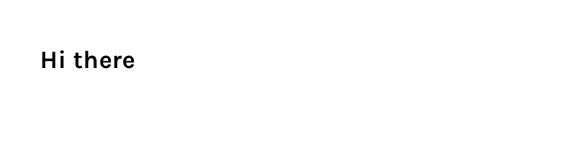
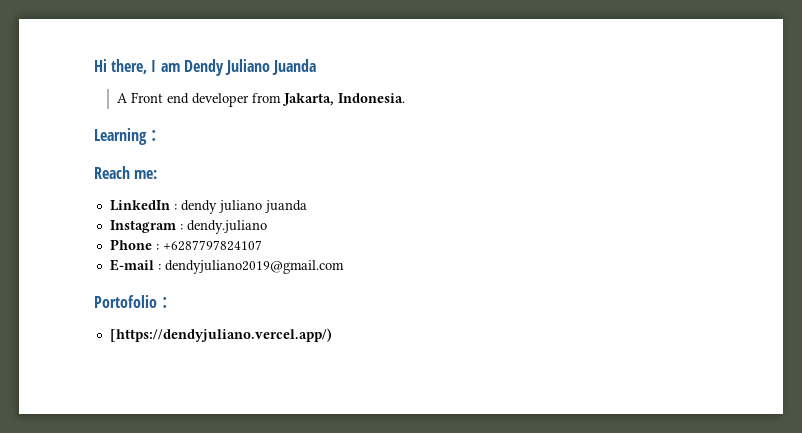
- Hi there
+ Hi there, I am Dendy Juliano Juanda
+ A Front end developer from Jakarta, Indonesia.
+ Learning：
+ Reach me:
+ LinkedIn : dendy juliano juanda
+ Instagram : dendy.juliano
+ Phone : +6287797824107
+ E-mail : dendyjuliano2019@gmail.com
+ Portofolio：
+ [https://dendyjuliano.vercel.app/)

